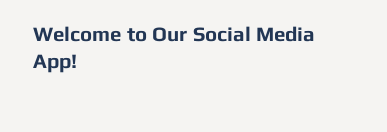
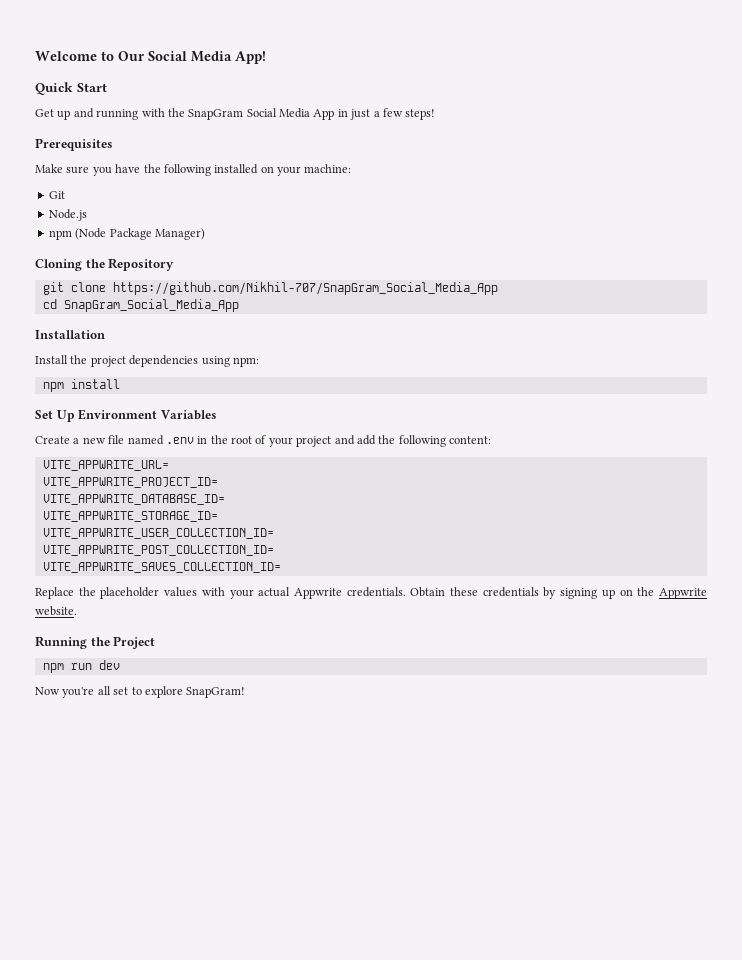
+ Quick Start
+ Get up and running with the SnapGram Social Media App in just a few steps!
+ Prerequisites
+ Make sure you have the following installed on your machine:
+ Git
+ Node.js
+ npm (Node Package Manager)
+ Cloning the Repository
+ git clone https://github.com/Nikhil-707/SnapGram_Social_Media_App
+ cd SnapGram_Social_Media_App
+ Installation
+ Install the project dependencies using npm:
+ npm install
+ Set Up Environment Variables
+ Create a new file named .env in the root of your project and add the following content:
+ VITE_APPWRITE_URL=
+ VITE_APPWRITE_PROJECT_ID=
+ VITE_APPWRITE_DATABASE_ID=
+ VITE_APPWRITE_STORAGE_ID=
+ VITE_APPWRITE_USER_COLLECTION_ID=
+ VITE_APPWRITE_POST_COLLECTION_ID=
+ VITE_APPWRITE_SAVES_COLLECTION_ID=
+ Replace the placeholder values with your actual Appwrite credentials. Obtain these credentials by signing up on the Appwrite website.
+ Running the Project
+ npm run dev
+ Now you're all set to explore SnapGram!

